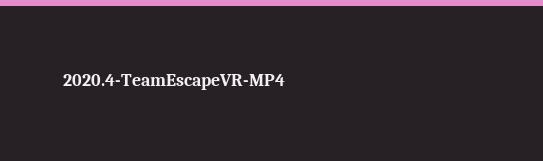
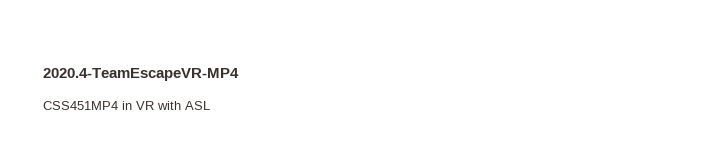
+ CSS451MP4 in VR with ASL

